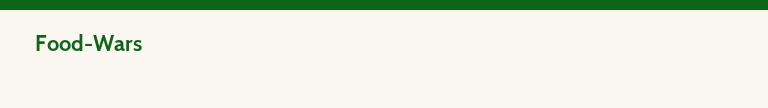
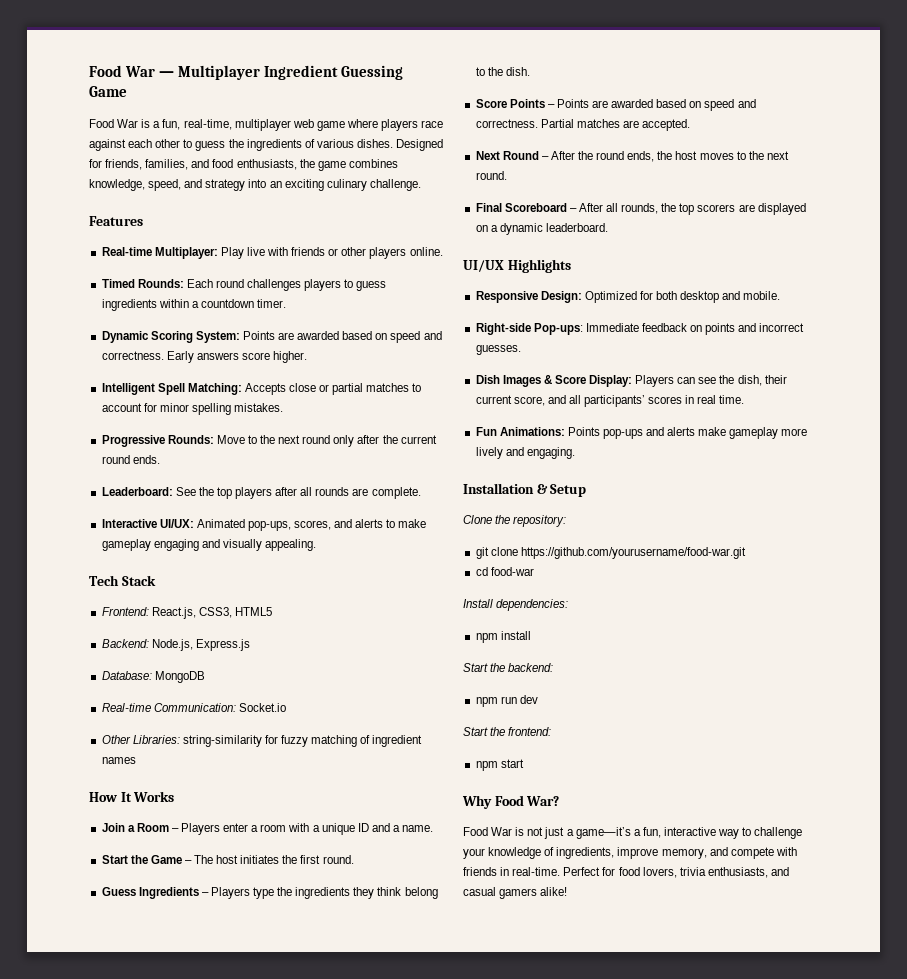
- Food-Wars
+ Food War — Multiplayer Ingredient Guessing Game
+ Food War is a fun, real-time, multiplayer web game where players race against each other to guess the ingredients of various dishes. Designed for friends, families, and food enthusiasts, the game combines knowledge, speed, and strategy into an exciting culinary challenge.
+ Features
+ Real-time Multiplayer: Play live with friends or other players online.
+ Timed Rounds: Each round challenges players to guess ingredients within a countdown timer.
+ Dynamic Scoring System: Points are awarded based on speed and correctness. Early answers score higher.
+ Intelligent Spell Matching: Accepts close or partial matches to account for minor spelling mistakes.
+ Progressive Rounds: Move to the next round only after the current round ends.
+ Leaderboard: See the top players after all rounds are complete.
+ Interactive UI/UX: Animated pop-ups, scores, and alerts to make gameplay engaging and visually appealing.
+ Tech Stack
+ Frontend: React.js, CSS3, HTML5
+ Backend: Node.js, Express.js
+ Database: MongoDB
+ Real-time Communication: Socket.io
+ Other Libraries: string-similarity for fuzzy matching of ingredient names
+ How It Works
+ Join a Room – Players enter a room with a unique ID and a name.
+ Start the Game – The host initiates the first round.
+ Guess Ingredients – Players type the ingredients they think belong to the dish.
+ Score Points – Points are awarded based on speed and correctness. Partial matches are accepted.
+ Next Round – After the round ends, the host moves to the next round.
+ Final Scoreboard – After all rounds, the top scorers are displayed on a dynamic leaderboard.
+ UI/UX Highlights
+ Responsive Design: Optimized for both desktop and mobile.
+ Right-side Pop-ups: Immediate feedback on points and incorrect guesses.
+ Dish Images & Score Display: Players can see the dish, their current score, and all participants’ scores in real time.
+ Fun Animations: Points pop-ups and alerts make gameplay more lively and engaging.
+ Installation & Setup
+ Clone the repository:
+ git clone https://github.com/yourusername/food-war.git
+ cd food-war
+ Install dependencies:
+ npm install
+ Start the backend:
+ npm run dev
+ Start the frontend:
+ npm start
+ Why Food War?
+ Food War is not just a game—it’s a fun, interactive way to challenge your knowledge of ingredients, improve memory, and compete with friends in real-time. Perfect for food lovers, trivia enthusiasts, and casual gamers alike!

